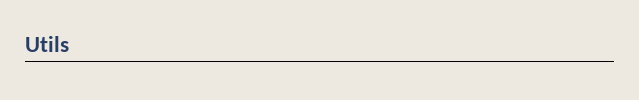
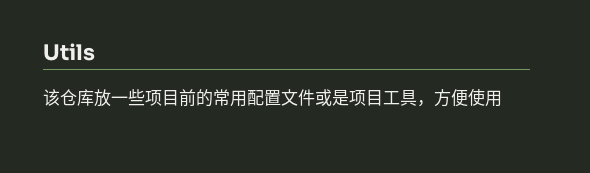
+ 该仓库放一些项目前的常用配置文件或是项目工具，方便使用

